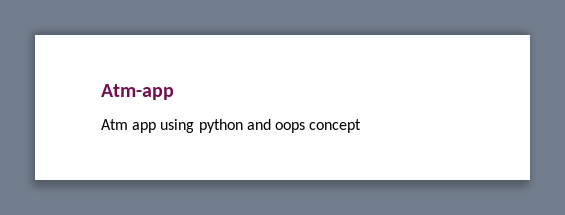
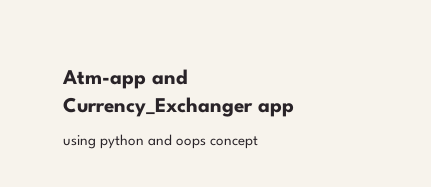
- Atm-app
- Atm app using python and oops concept
+ Atm-app and Currency_Exchanger app
+ using python and oops concept

